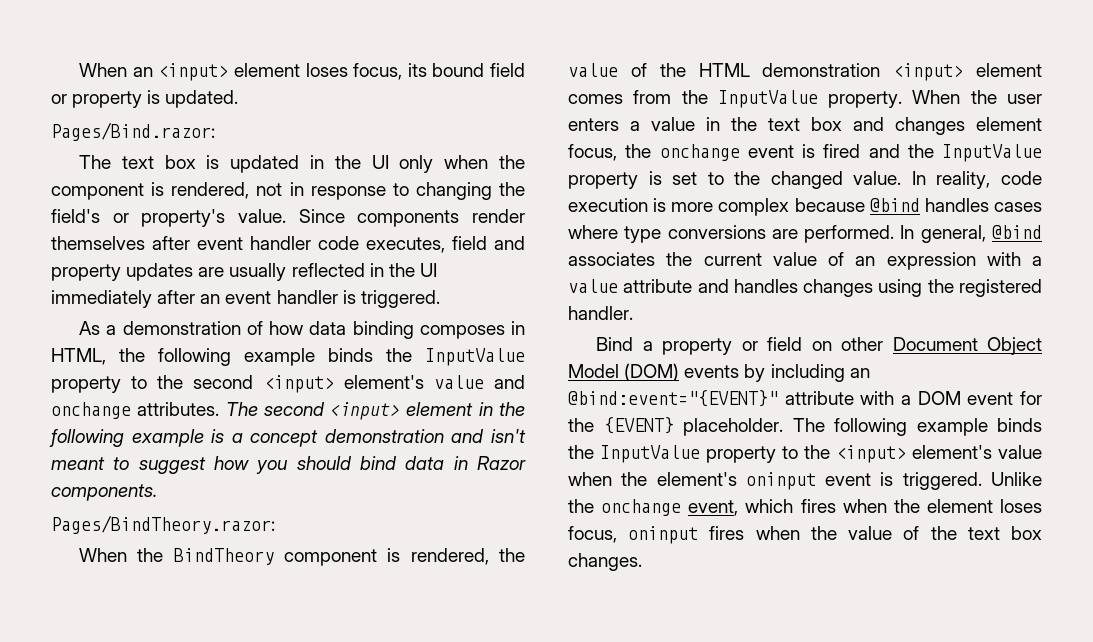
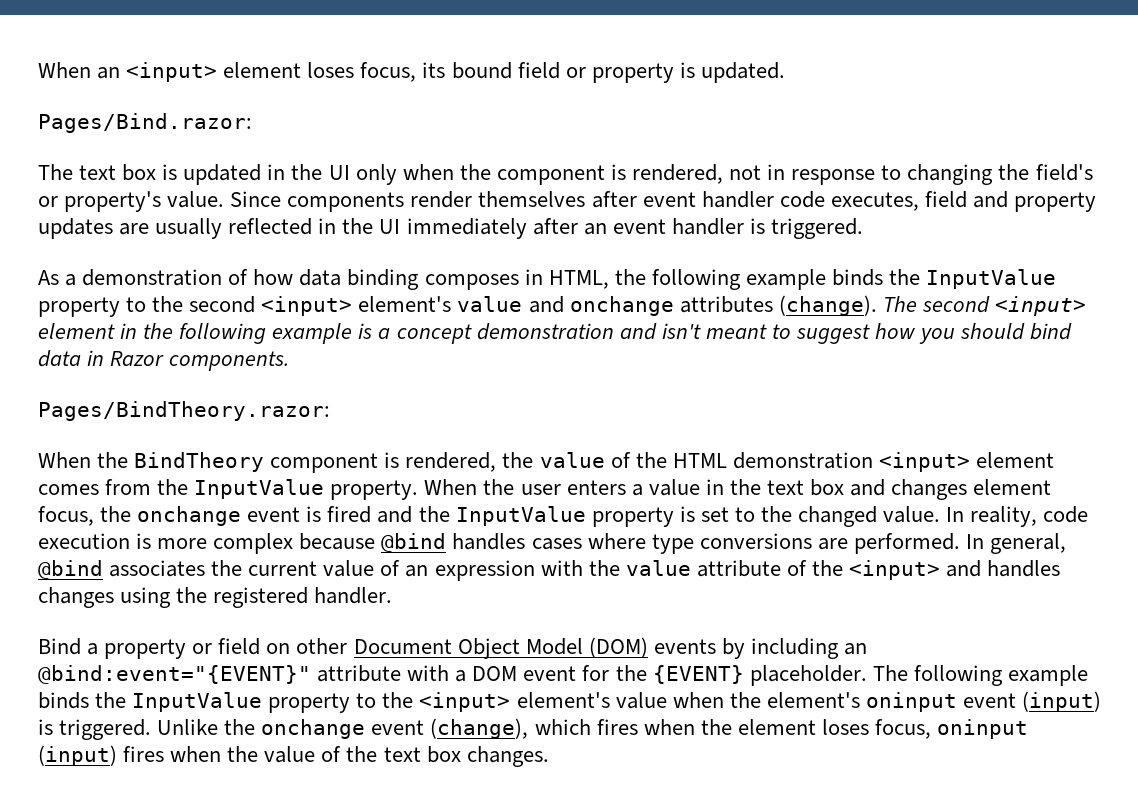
- As a demonstration of how data binding composes in HTML, the following example binds the InputValue property to the second <input> element's value and onchange attributes.
+ As a demonstration of how data binding composes in HTML, the following example binds the InputValue property to the second <input> element's value and onchange attributes (change).
- In general, @bind associates the current value of an expression with a value attribute and handles changes using the registered handler.
+ In general, @bind associates the current value of an expression with the value attribute of the <input> and handles changes using the registered handler.
- The following example binds the InputValue property to the <input> element's value when the element's oninput event is triggered.
+ The following example binds the InputValue property to the <input> element's value when the element's oninput event (input) is triggered.
- Unlike the onchange event, which fires when the element loses focus, oninput fires when the value of the text box changes.
+ Unlike the onchange event (change), which fires when the element loses focus, oninput (input) fires when the value of the text box changes.

